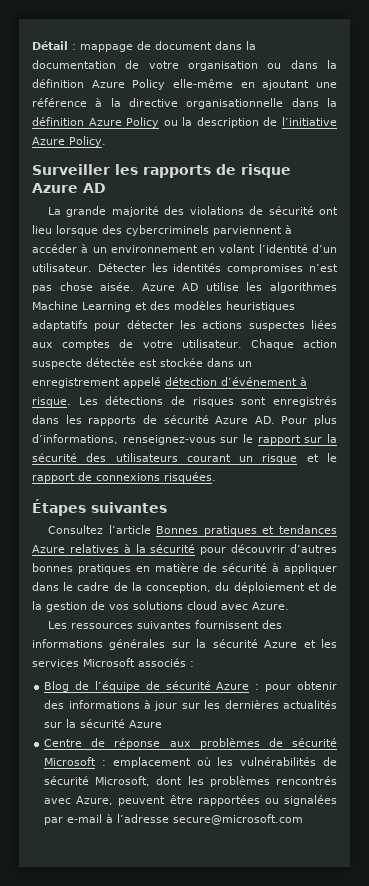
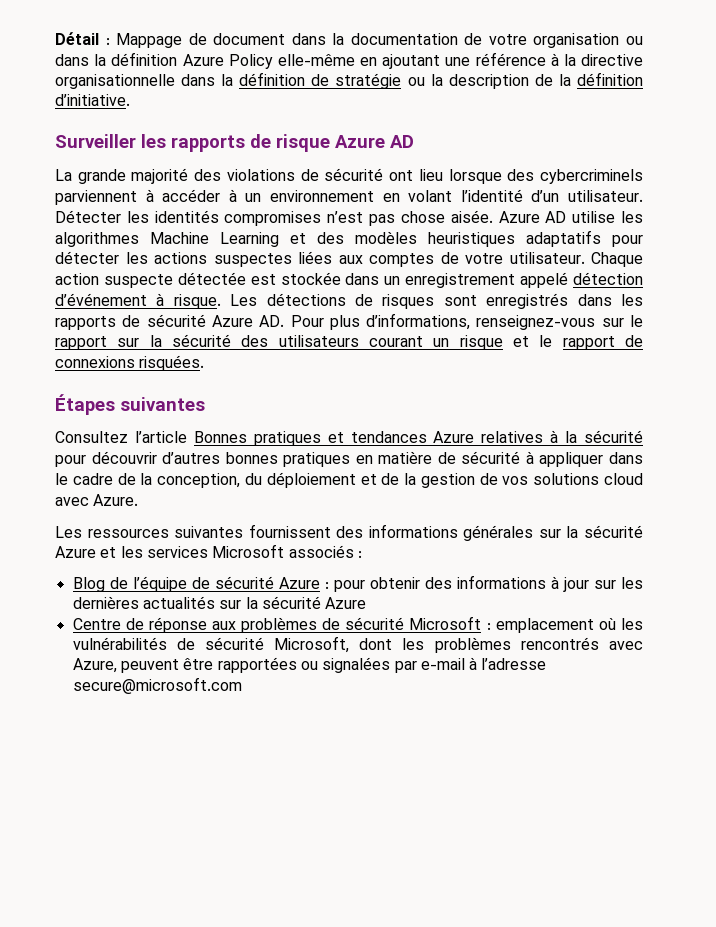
- Détail : mappage de document dans la documentation de votre organisation ou dans la définition Azure Policy elle-même en ajoutant une référence à la directive organisationnelle dans la définition Azure Policy ou la description de l’initiative Azure Policy.
+ Détail : Mappage de document dans la documentation de votre organisation ou dans la définition Azure Policy elle-même en ajoutant une référence à la directive organisationnelle dans la définition de stratégie ou la description de la définition d’initiative.

